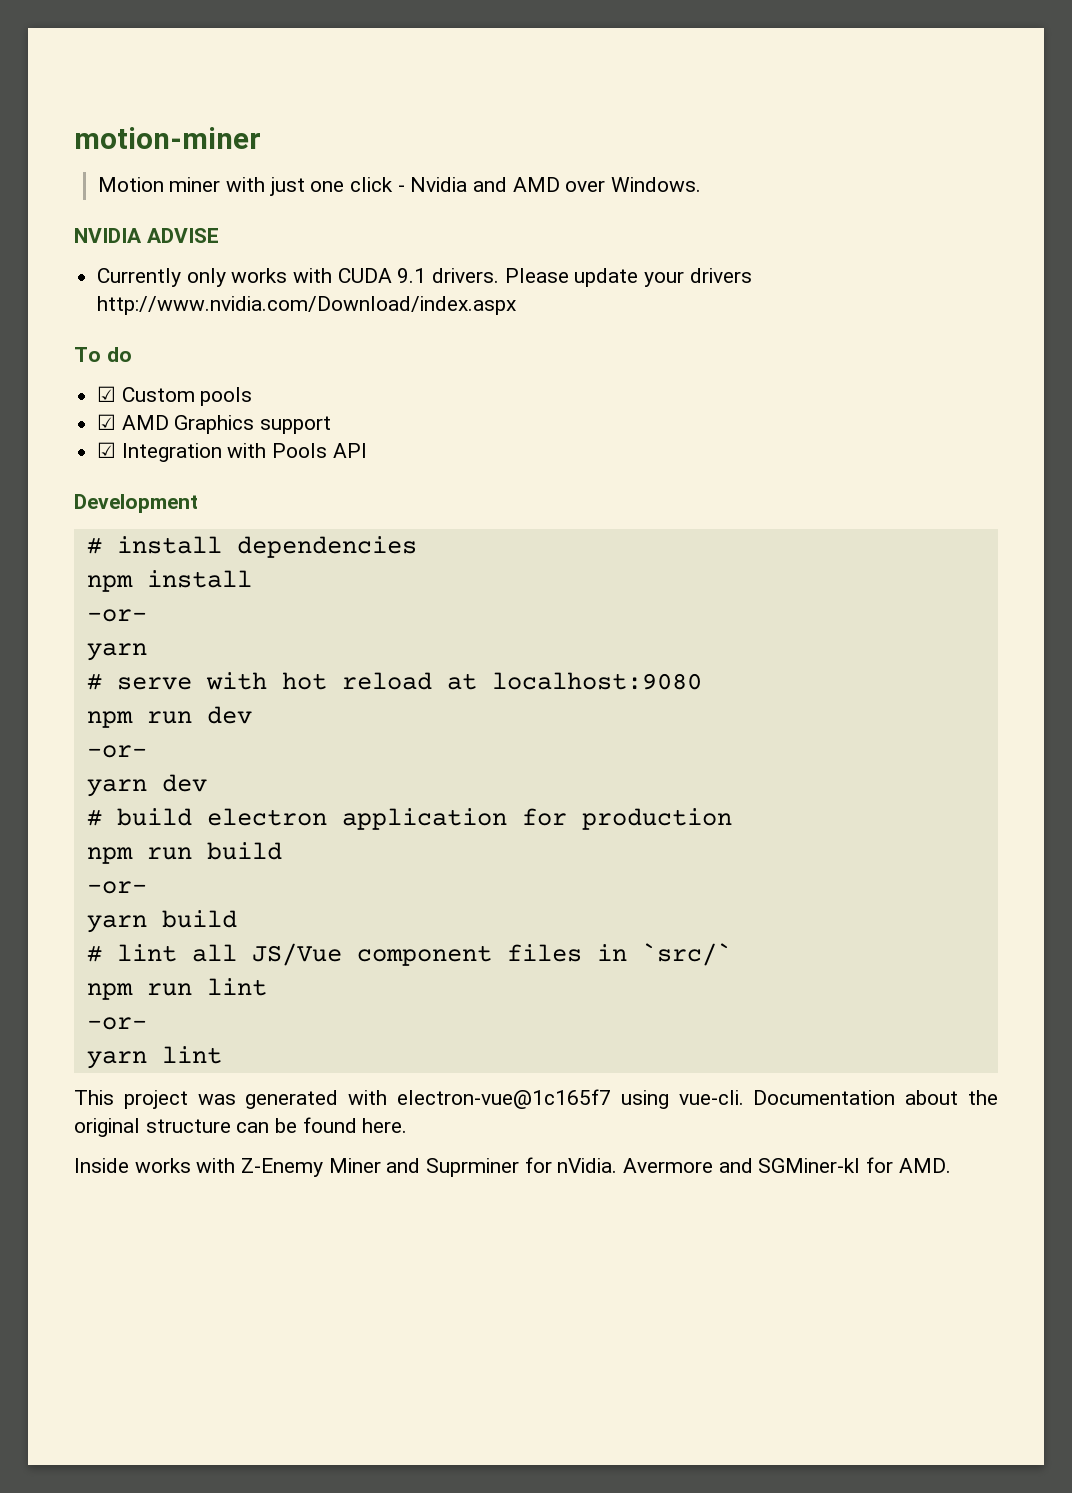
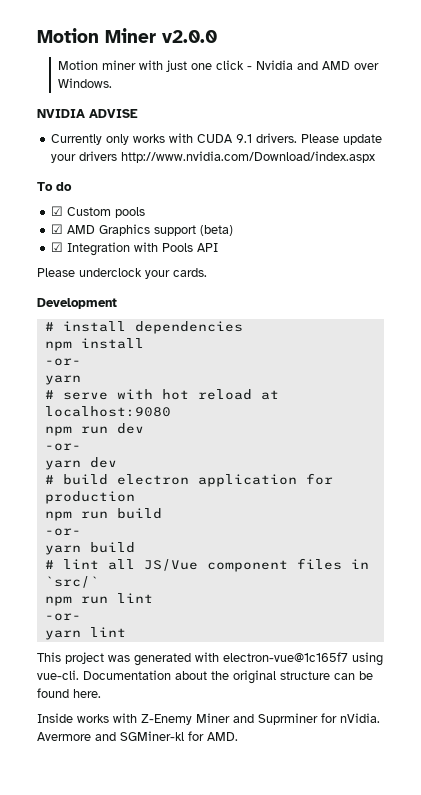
- motion-miner
+ Motion Miner v2.0.0
- ☑ AMD Graphics support
+ ☑ AMD Graphics support (beta)
+ Please underclock your cards.

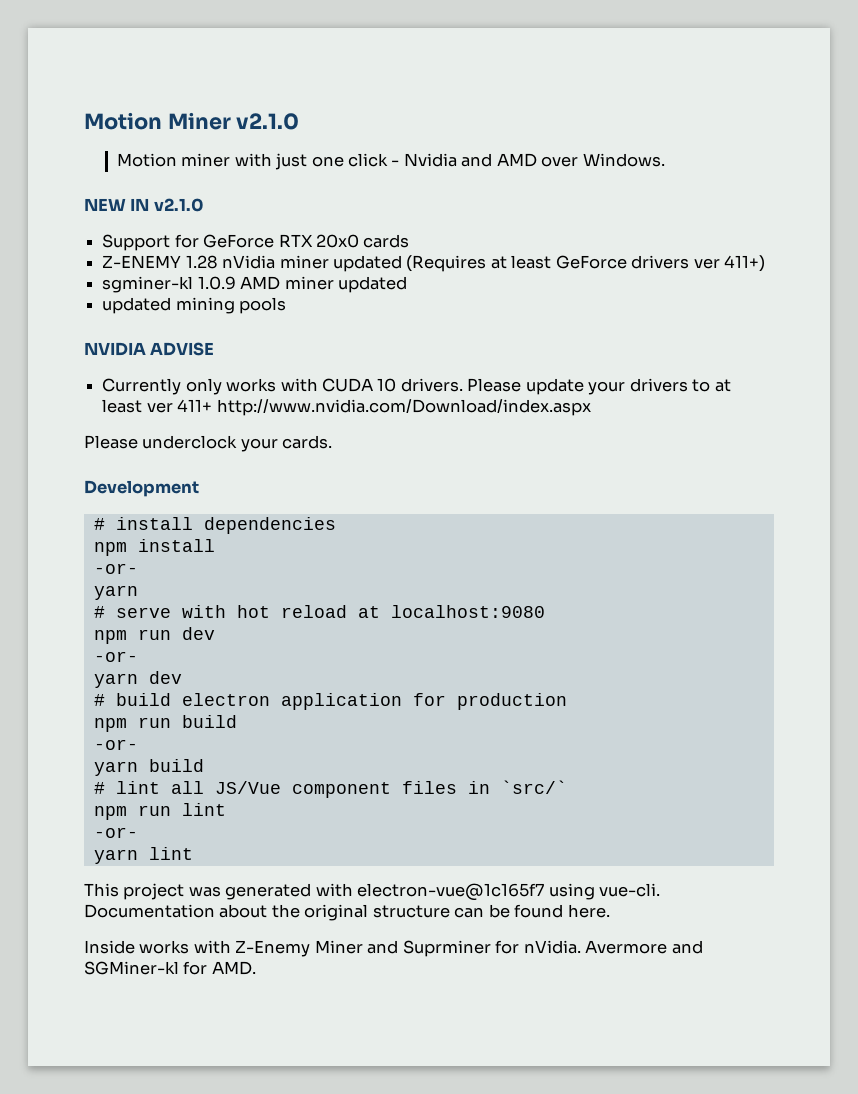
- Motion Miner v2.0.0
+ Motion Miner v2.1.0
+ NEW IN v2.1.0
+ Support for GeForce RTX 20x0 cards
+ Z-ENEMY 1.28 nVidia miner updated (Requires at least GeForce drivers ver 411+)
+ sgminer-kl 1.0.9 AMD miner updated
+ updated mining pools
- Currently only works with CUDA 9.1 drivers.
+ Currently only works with CUDA 10 drivers.
- Please update your drivers http://www.nvidia.com/Download/index.aspx
- To do
- ☑ Custom pools
- ☑ AMD Graphics support (beta)
- ☑ Integration with Pools API
+ Please update your drivers to at least ver 411+ http://www.nvidia.com/Download/index.aspx

